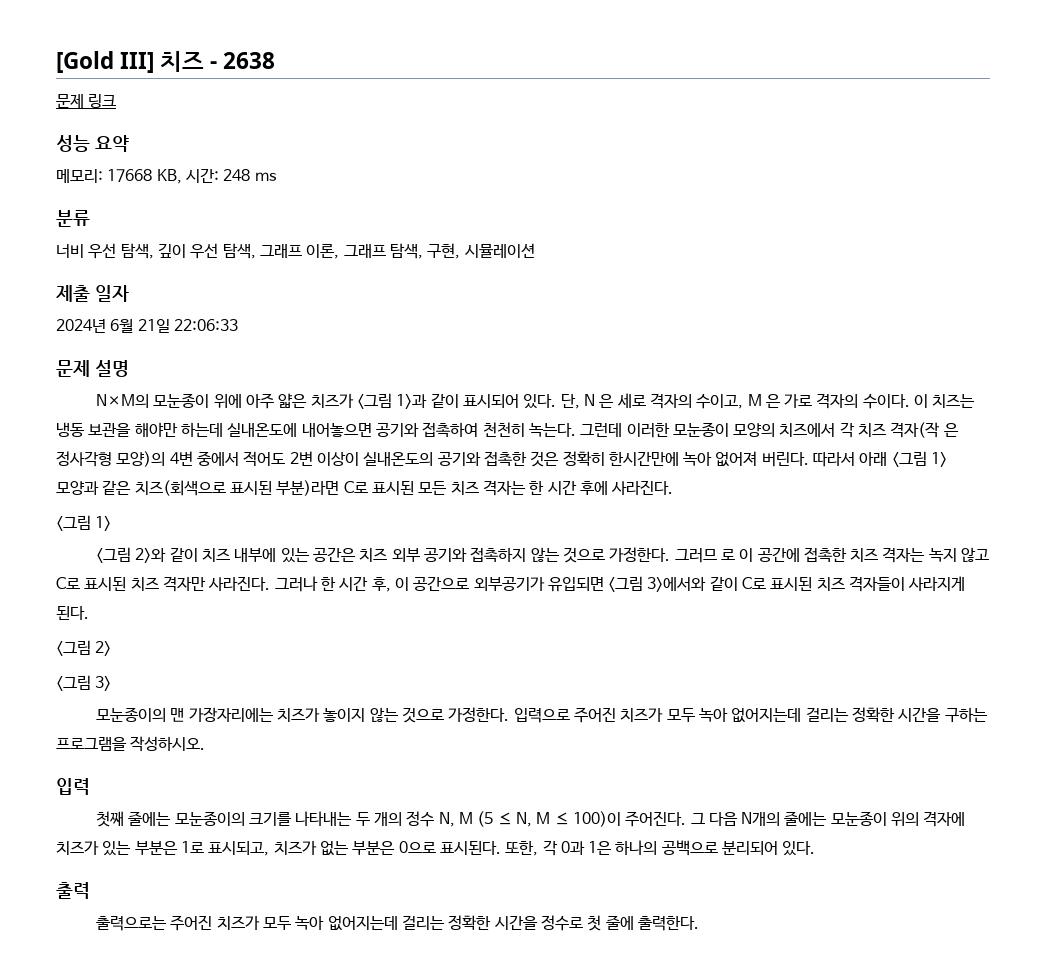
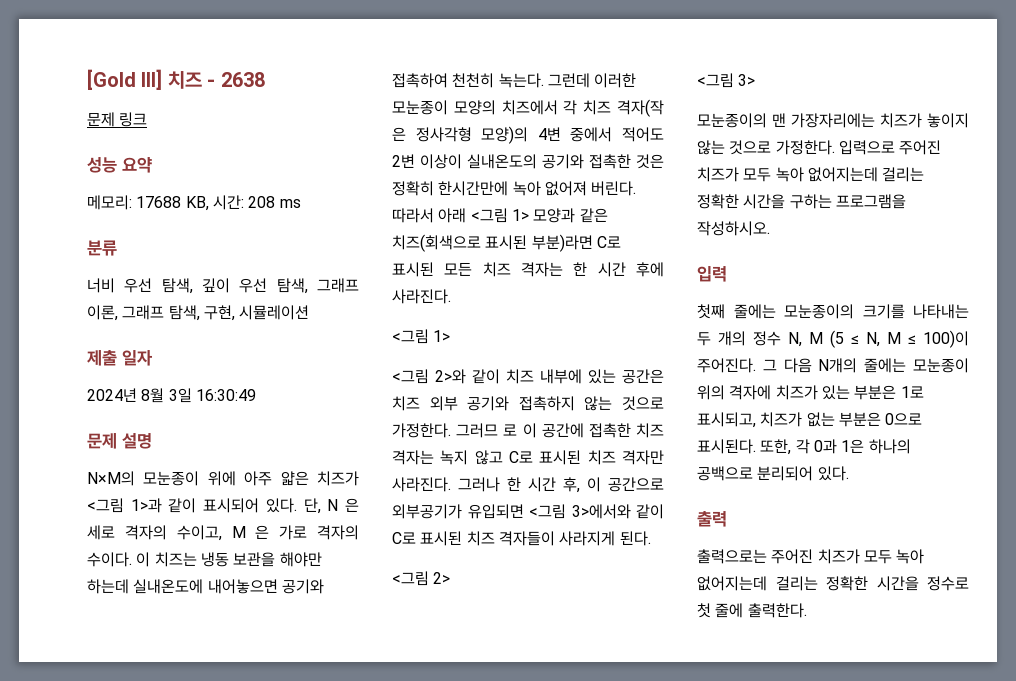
- 메모리: 17668 KB, 시간: 248 ms
+ 메모리: 17688 KB, 시간: 208 ms
- 2024년 6월 21일 22:06:33
+ 2024년 8월 3일 16:30:49

